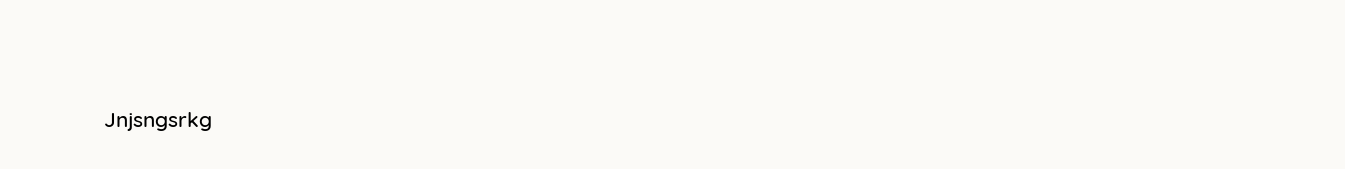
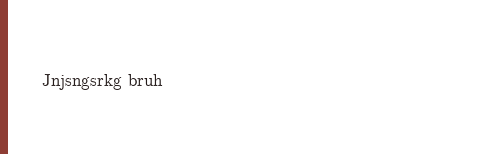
- Jnjsngsrkg
+ Jnjsngsrkg bruh

